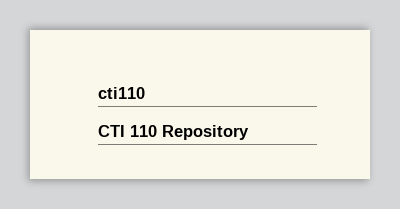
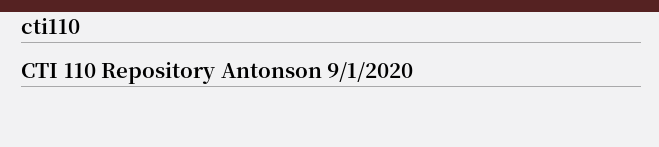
- CTI 110 Repository
+ CTI 110 Repository Antonson 9/1/2020

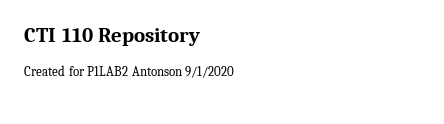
- cti110
- CTI 110 Repository Antonson 9/1/2020
+ CTI 110 Repository
+ Created for P1LAB2 Antonson 9/1/2020

